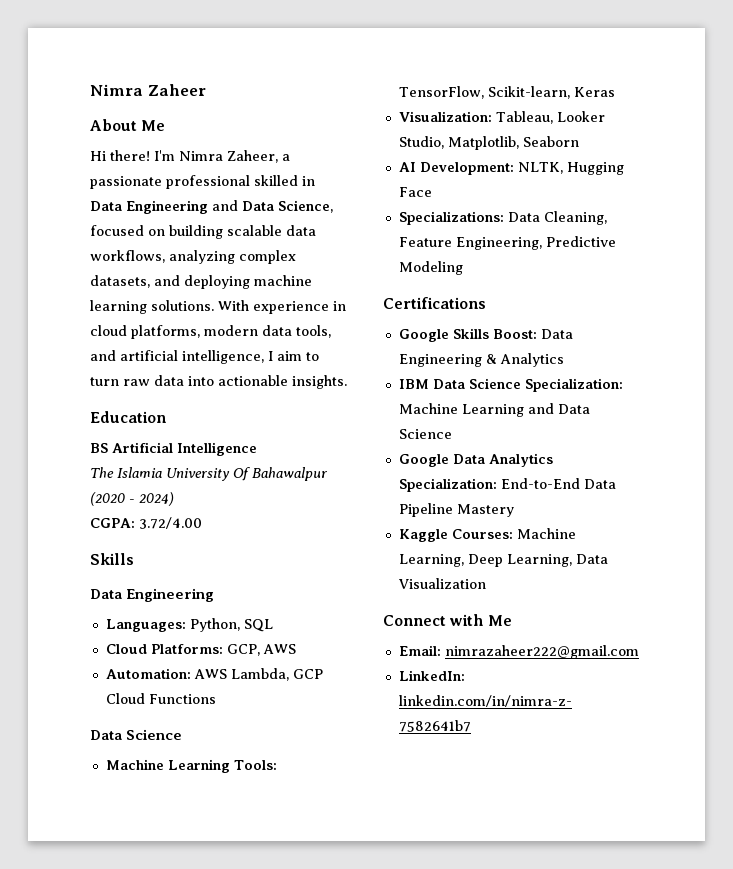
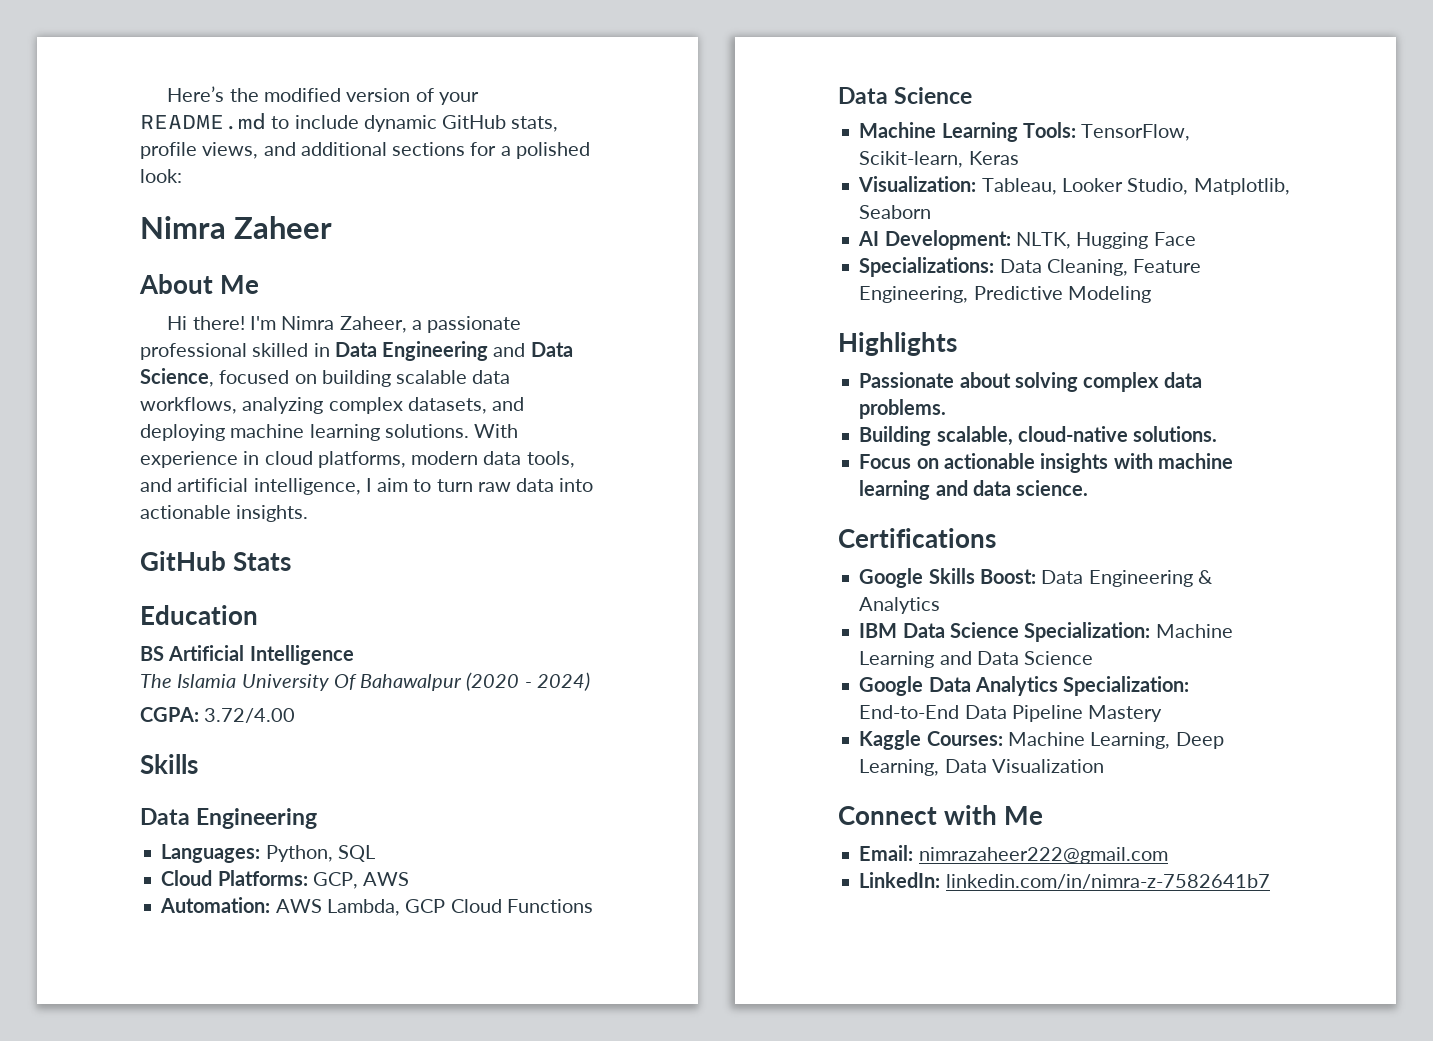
+ Here’s the modified version of your README.md to include dynamic GitHub stats, profile views, and additional sections for a polished look:
+ GitHub Stats
+ Highlights
+ Passionate about solving complex data problems.
+ Building scalable, cloud-native solutions.
+ Focus on actionable insights with machine learning and data science.

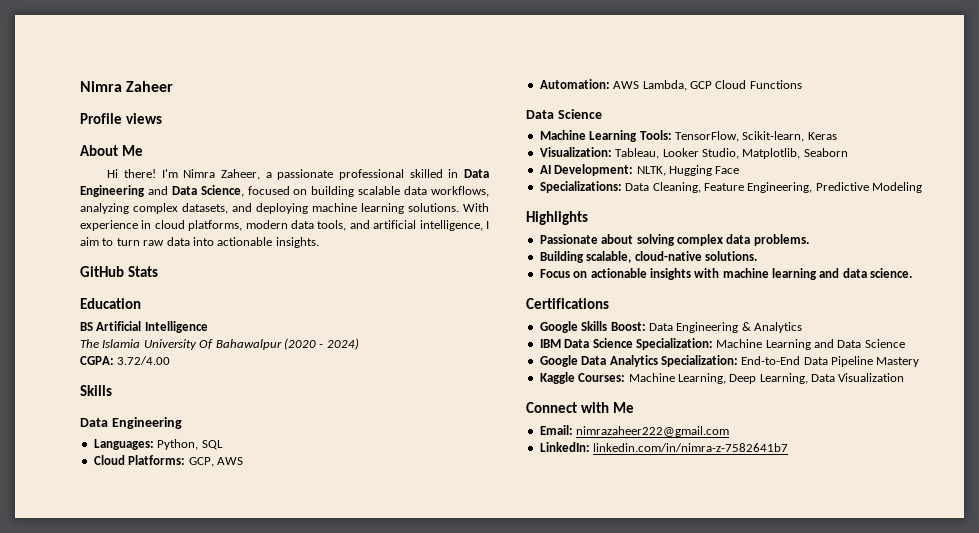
- Here’s the modified version of your README.md to include dynamic GitHub stats, profile views, and additional sections for a polished look:
+ Profile views

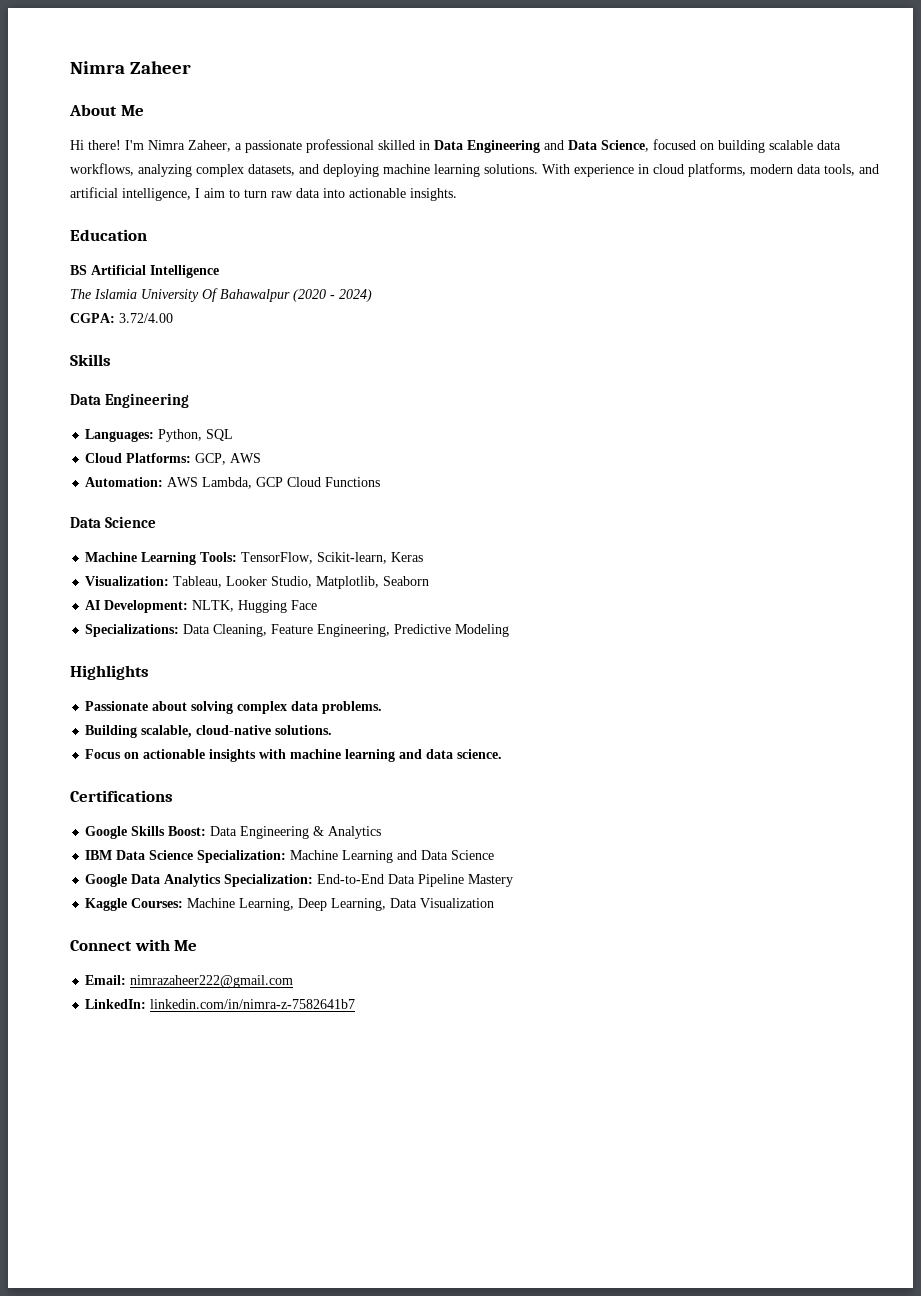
- Profile views
- GitHub Stats

